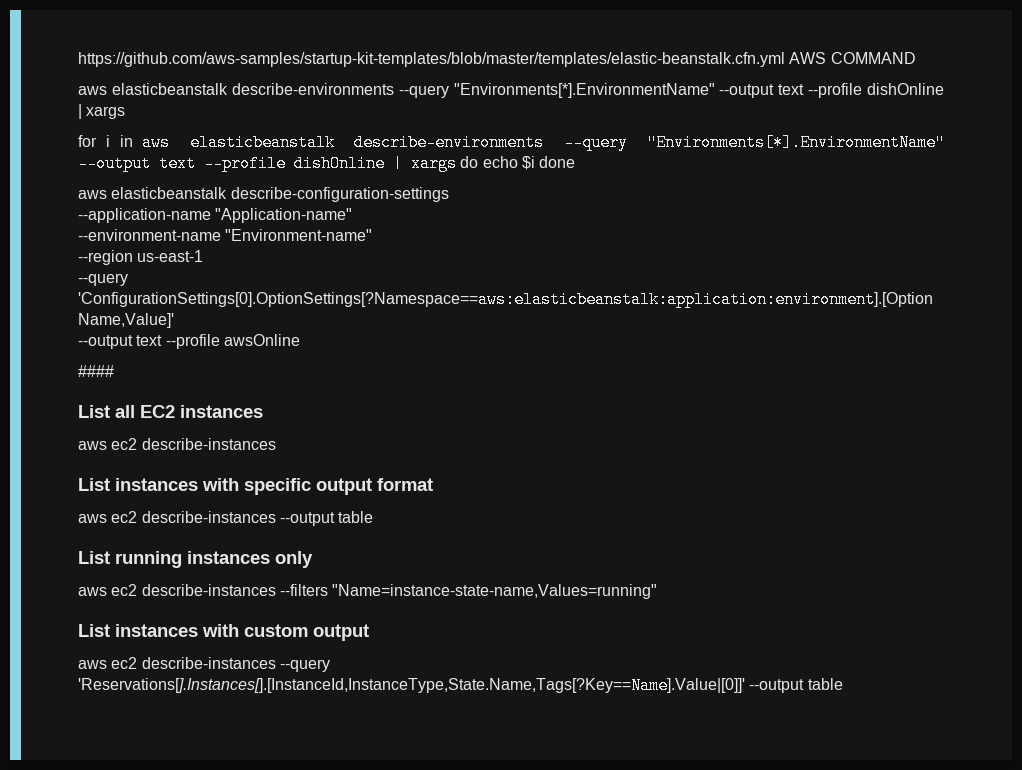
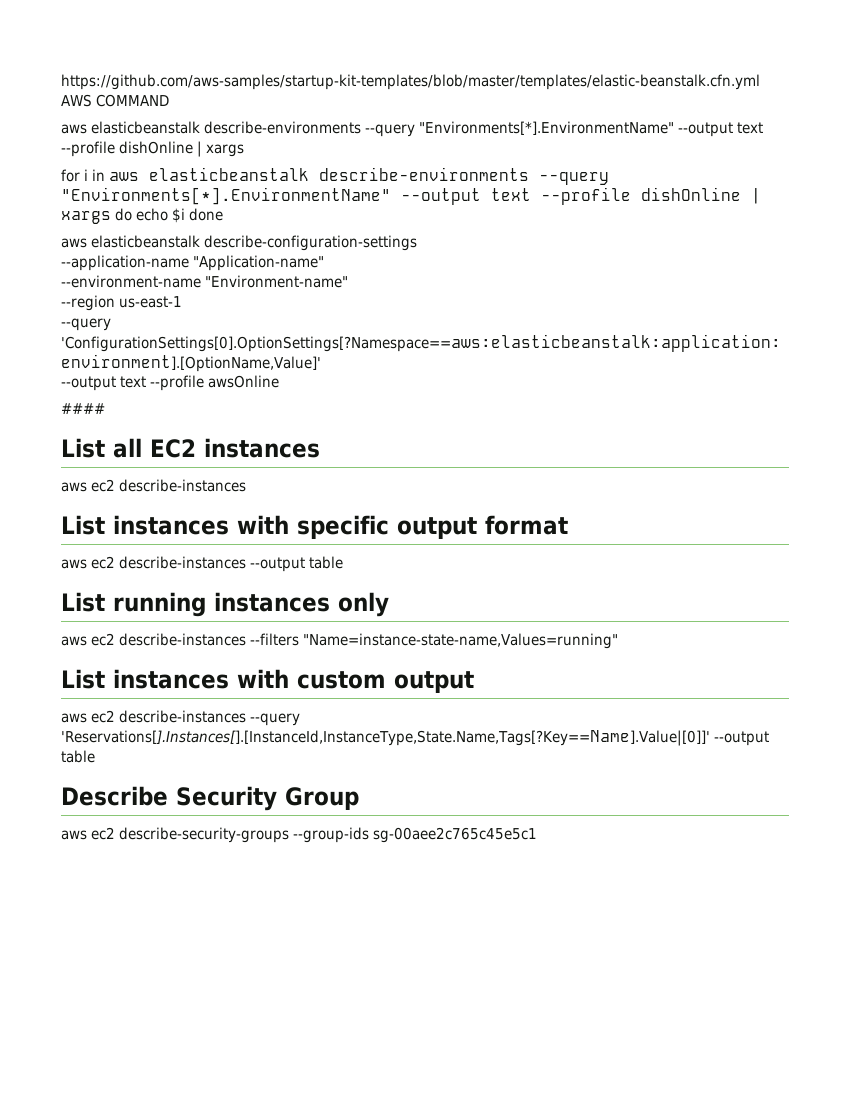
+ Describe Security Group
+ aws ec2 describe-security-groups --group-ids sg-00aee2c765c45e5c1

